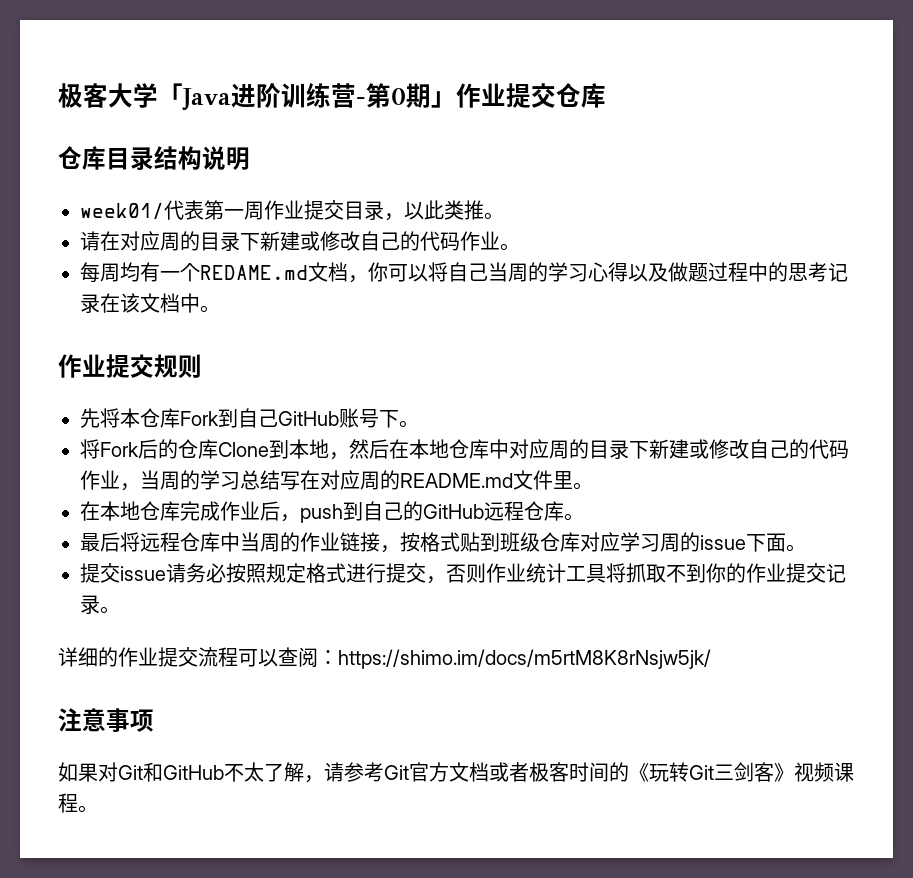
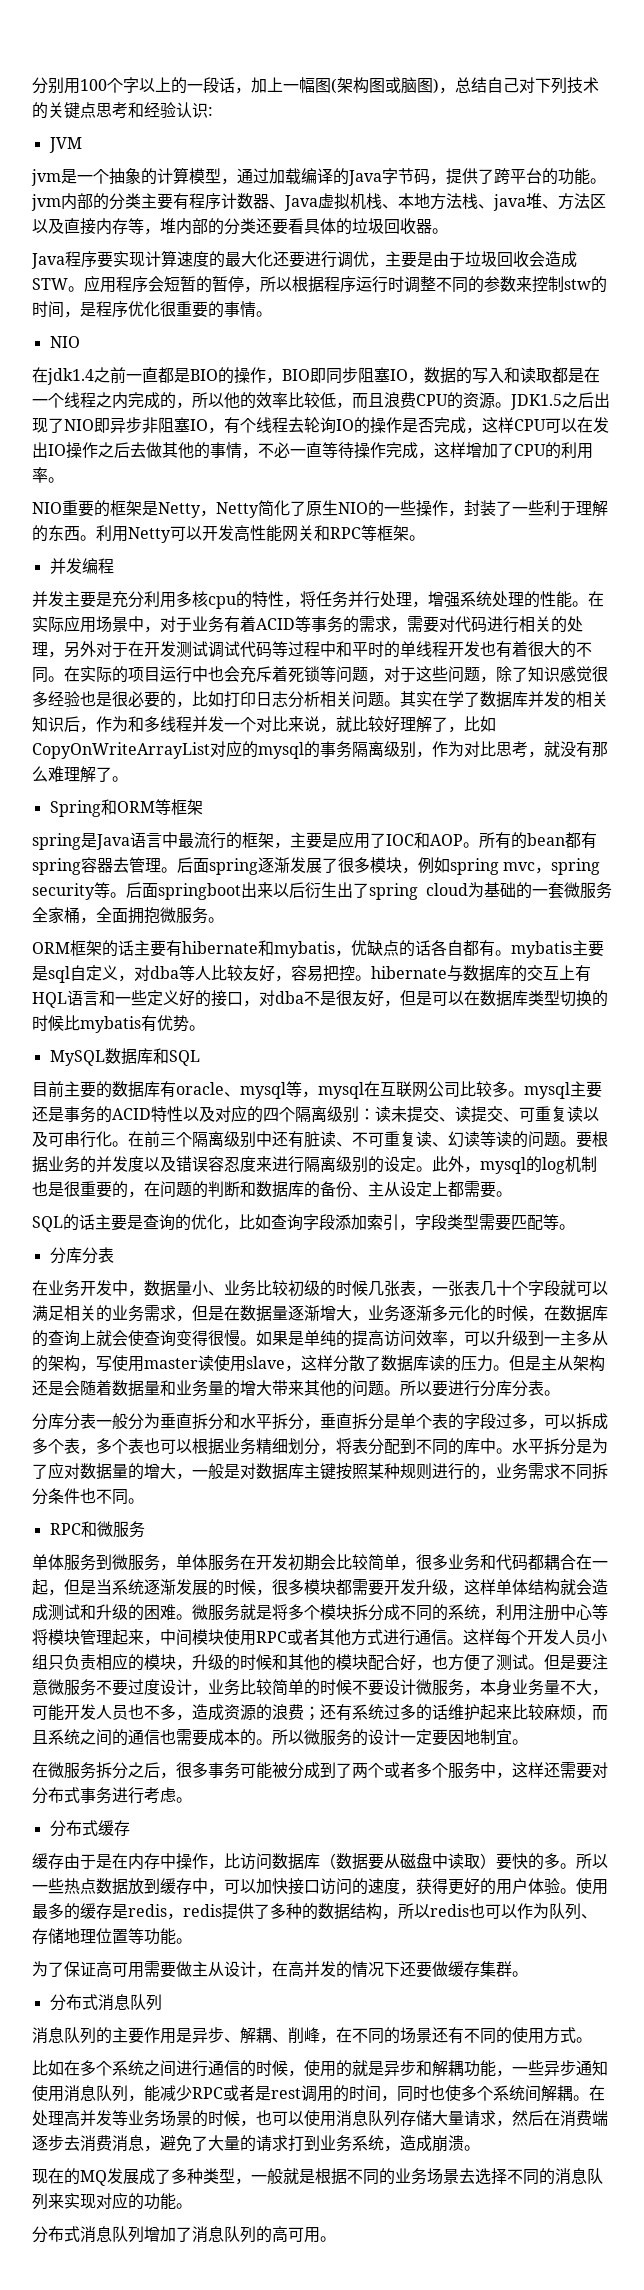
- 极客大学「Java进阶训练营-第0期」作业提交仓库
- 仓库目录结构说明
- week01/代表第一周作业提交目录，以此类推。
- 请在对应周的目录下新建或修改自己的代码作业。
- 每周均有一个REDAME.md文档，你可以将自己当周的学习心得以及做题过程中的思考记录在该文档中。
- 作业提交规则
- 先将本仓库Fork到自己GitHub账号下。
- 将Fork后的仓库Clone到本地，然后在本地仓库中对应周的目录下新建或修改自己的代码作业，当周的学习总结写在对应周的README.md文件里。
- 在本地仓库完成作业后，push到自己的GitHub远程仓库。
- 最后将远程仓库中当周的作业链接，按格式贴到班级仓库对应学习周的issue下面。
- 提交issue请务必按照规定格式进行提交，否则作业统计工具将抓取不到你的作业提交记录。
- 详细的作业提交流程可以查阅：https://shimo.im/docs/m5rtM8K8rNsjw5jk/
- 注意事项
- 如果对Git和GitHub不太了解，请参考Git官方文档或者极客时间的《玩转Git三剑客》视频课程。
+ 分别用100个字以上的一段话，加上一幅图(架构图或脑图)，总结自己对下列技术的关键点思考和经验认识:
+ JVM
+ jvm是一个抽象的计算模型，通过加载编译的Java字节码，提供了跨平台的功能。jvm内部的分类主要有程序计数器、Java虚拟机栈、本地方法栈、java堆、方法区以及直接内存等，堆内部的分类还要看具体的垃圾回收器。
+ Java程序要实现计算速度的最大化还要进行调优，主要是由于垃圾回收会造成STW。应用程序会短暂的暂停，所以根据程序运行时调整不同的参数来控制stw的时间，是程序优化很重要的事情。
+ NIO
+ 在jdk1.4之前一直都是BIO的操作，BIO即同步阻塞IO，数据的写入和读取都是在一个线程之内完成的，所以他的效率比较低，而且浪费CPU的资源。JDK1.5之后出现了NIO即异步非阻塞IO，有个线程去轮询IO的操作是否完成，这样CPU可以在发出IO操作之后去做其他的事情，不必一直等待操作完成，这样增加了CPU的利用率。
+ NIO重要的框架是Netty，Netty简化了原生NIO的一些操作，封装了一些利于理解的东西。利用Netty可以开发高性能网关和RPC等框架。
+ 并发编程
+ 并发主要是充分利用多核cpu的特性，将任务并行处理，增强系统处理的性能。在实际应用场景中，对于业务有着ACID等事务的需求，需要对代码进行相关的处理，另外对于在开发测试调试代码等过程中和平时的单线程开发也有着很大的不同。在实际的项目运行中也会充斥着死锁等问题，对于这些问题，除了知识感觉很多经验也是很必要的，比如打印日志分析相关问题。其实在学了数据库并发的相关知识后，作为和多线程并发一个对比来说，就比较好理解了，比如CopyOnWriteArrayList对应的mysql的事务隔离级别，作为对比思考，就没有那么难理解了。
+ Spring和ORM等框架
+ spring是Java语言中最流行的框架，主要是应用了IOC和AOP。所有的bean都有spring容器去管理。后面spring逐渐发展了很多模块，例如spring mvc，spring security等。后面springboot出来以后衍生出了spring cloud为基础的一套微服务全家桶，全面拥抱微服务。
+ ORM框架的话主要有hibernate和mybatis，优缺点的话各自都有。mybatis主要是sql自定义，对dba等人比较友好，容易把控。hibernate与数据库的交互上有HQL语言和一些定义好的接口，对dba不是很友好，但是可以在数据库类型切换的时候比mybatis有优势。
+ MySQL数据库和SQL
+ 目前主要的数据库有oracle、mysql等，mysql在互联网公司比较多。mysql主要还是事务的ACID特性以及对应的四个隔离级别：读未提交、读提交、可重复读以及可串行化。在前三个隔离级别中还有脏读、不可重复读、幻读等读的问题。要根据业务的并发度以及错误容忍度来进行隔离级别的设定。此外，mysql的log机制也是很重要的，在问题的判断和数据库的备份、主从设定上都需要。
+ SQL的话主要是查询的优化，比如查询字段添加索引，字段类型需要匹配等。
+ 分库分表
+ 在业务开发中，数据量小、业务比较初级的时候几张表，一张表几十个字段就可以满足相关的业务需求，但是在数据量逐渐增大，业务逐渐多元化的时候，在数据库的查询上就会使查询变得很慢。如果是单纯的提高访问效率，可以升级到一主多从的架构，写使用master读使用slave，这样分散了数据库读的压力。但是主从架构还是会随着数据量和业务量的增大带来其他的问题。所以要进行分库分表。
+ 分库分表一般分为垂直拆分和水平拆分，垂直拆分是单个表的字段过多，可以拆成多个表，多个表也可以根据业务精细划分，将表分配到不同的库中。水平拆分是为了应对数据量的增大，一般是对数据库主键按照某种规则进行的，业务需求不同拆分条件也不同。
+ RPC和微服务
+ 单体服务到微服务，单体服务在开发初期会比较简单，很多业务和代码都耦合在一起，但是当系统逐渐发展的时候，很多模块都需要开发升级，这样单体结构就会造成测试和升级的困难。微服务就是将多个模块拆分成不同的系统，利用注册中心等将模块管理起来，中间模块使用RPC或者其他方式进行通信。这样每个开发人员小组只负责相应的模块，升级的时候和其他的模块配合好，也方便了测试。但是要注意微服务不要过度设计，业务比较简单的时候不要设计微服务，本身业务量不大，可能开发人员也不多，造成资源的浪费；还有系统过多的话维护起来比较麻烦，而且系统之间的通信也需要成本的。所以微服务的设计一定要因地制宜。
+ 在微服务拆分之后，很多事务可能被分成到了两个或者多个服务中，这样还需要对分布式事务进行考虑。
+ 分布式缓存
+ 缓存由于是在内存中操作，比访问数据库（数据要从磁盘中读取）要快的多。所以一些热点数据放到缓存中，可以加快接口访问的速度，获得更好的用户体验。使用最多的缓存是redis，redis提供了多种的数据结构，所以redis也可以作为队列、存储地理位置等功能。
+ 为了保证高可用需要做主从设计，在高并发的情况下还要做缓存集群。
+ 分布式消息队列
+ 消息队列的主要作用是异步、解耦、削峰，在不同的场景还有不同的使用方式。
+ 比如在多个系统之间进行通信的时候，使用的就是异步和解耦功能，一些异步通知使用消息队列，能减少RPC或者是rest调用的时间，同时也使多个系统间解耦。在处理高并发等业务场景的时候，也可以使用消息队列存储大量请求，然后在消费端逐步去消费消息，避免了大量的请求打到业务系统，造成崩溃。
+ 现在的MQ发展成了多种类型，一般就是根据不同的业务场景去选择不同的消息队列来实现对应的功能。
+ 分布式消息队列增加了消息队列的高可用。

